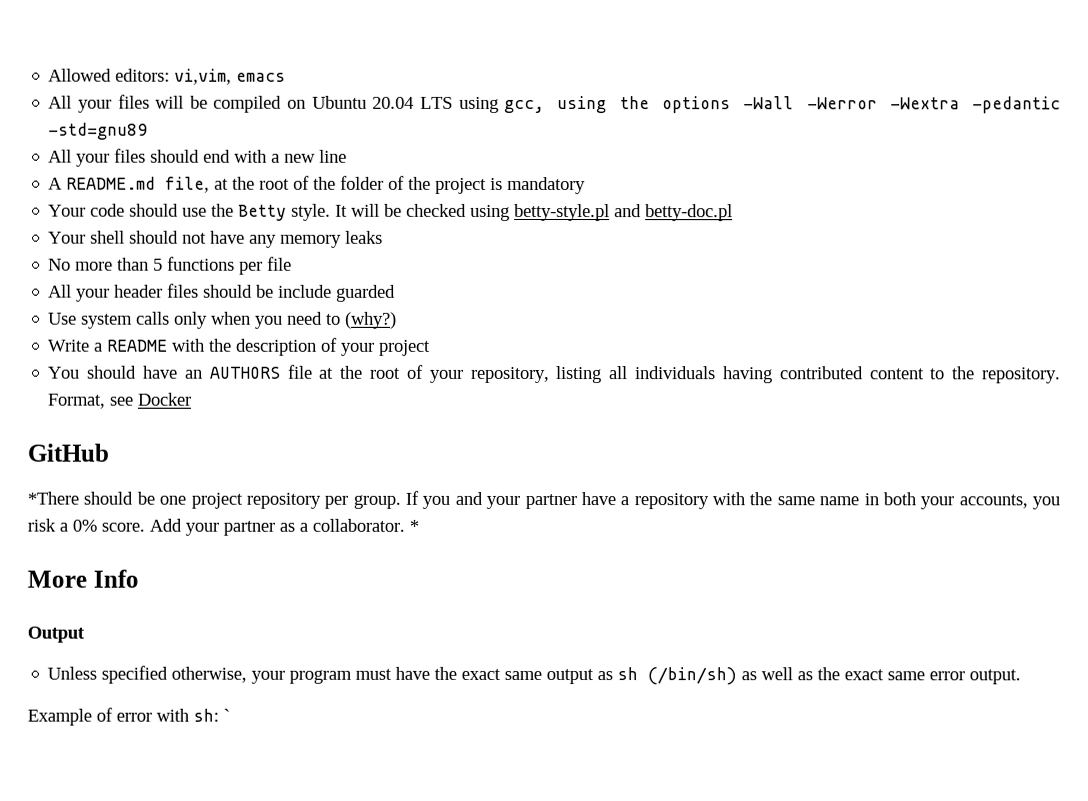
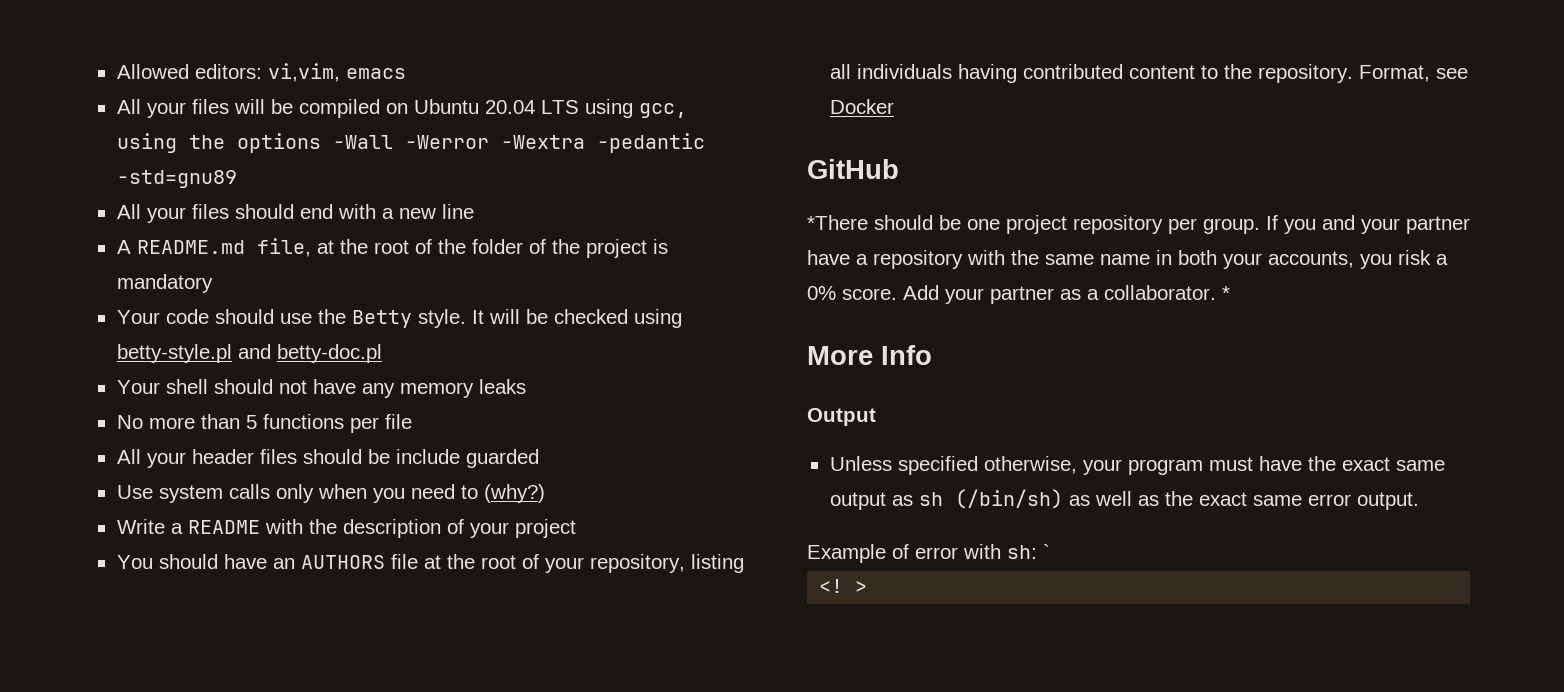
+ <! >

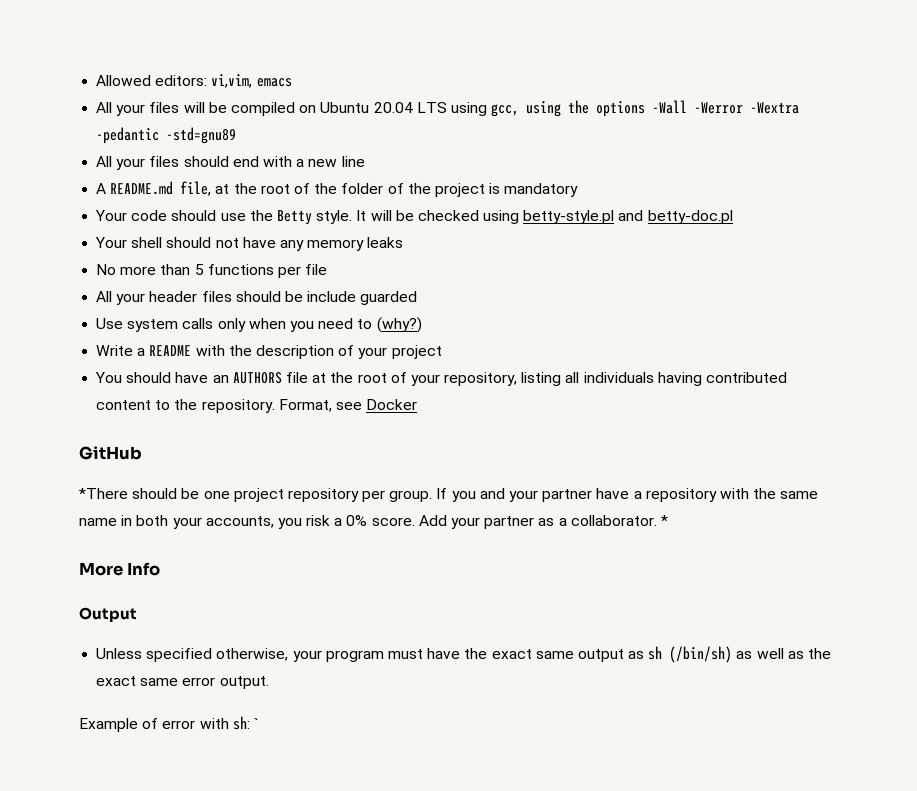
- <! >

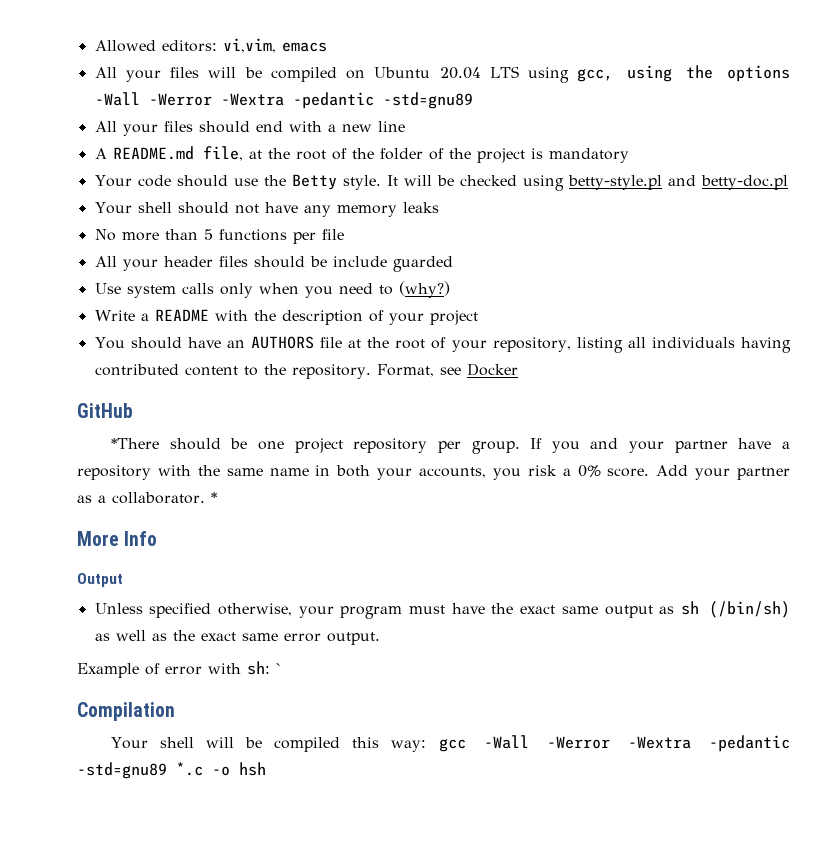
+ Compilation
+ Your shell will be compiled this way: gcc -Wall -Werror -Wextra -pedantic -std=gnu89 *.c -o hsh

